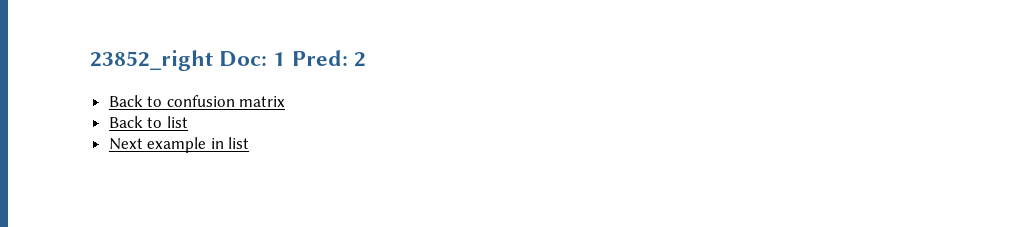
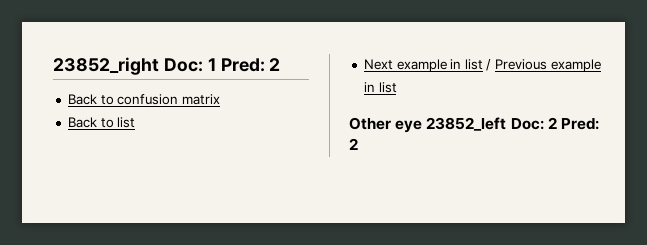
- Next example in list
+ Next example in list / Previous example in list
+ Other eye 23852_left Doc: 2 Pred: 2

